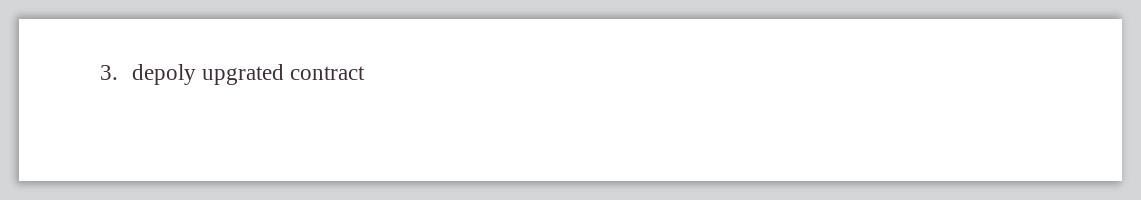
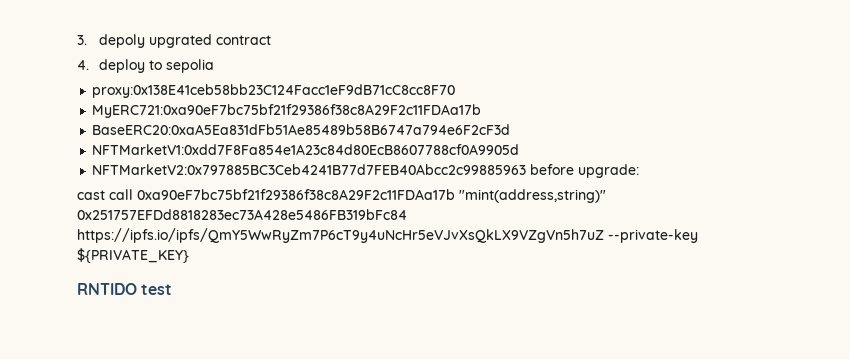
+ 4. deploy to sepolia
+ proxy:0x138E41ceb58bb23C124Facc1eF9dB71cC8cc8F70
+ MyERC721:0xa90eF7bc75bf21f29386f38c8A29F2c11FDAa17b
+ BaseERC20:0xaA5Ea831dFb51Ae85489b58B6747a794e6F2cF3d
+ NFTMarketV1:0xdd7F8Fa854e1A23c84d80EcB8607788cf0A9905d
+ NFTMarketV2:0x797885BC3Ceb4241B77d7FEB40Abcc2c99885963 before upgrade:
+ cast call 0xa90eF7bc75bf21f29386f38c8A29F2c11FDAa17b "mint(address,string)" 0x251757EFDd8818283ec73A428e5486FB319bFc84 https://ipfs.io/ipfs/QmY5WwRyZm7P6cT9y4uNcHr5eVJvXsQkLX9VZgVn5h7uZ --private-key ${PRIVATE_KEY}
+ RNTIDO test

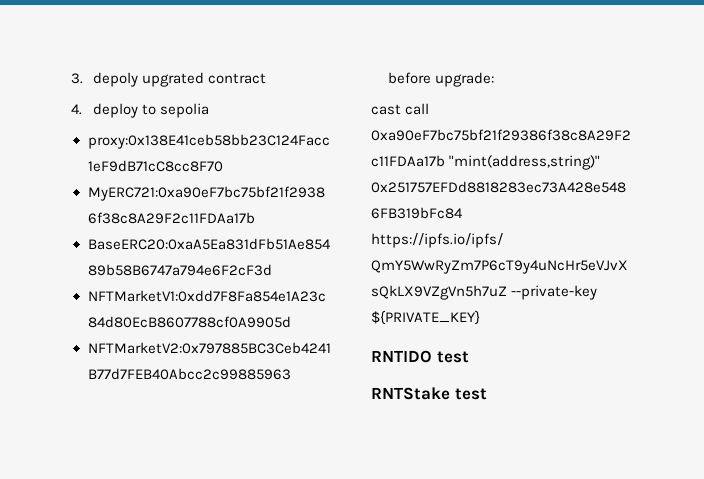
+ RNTStake test

